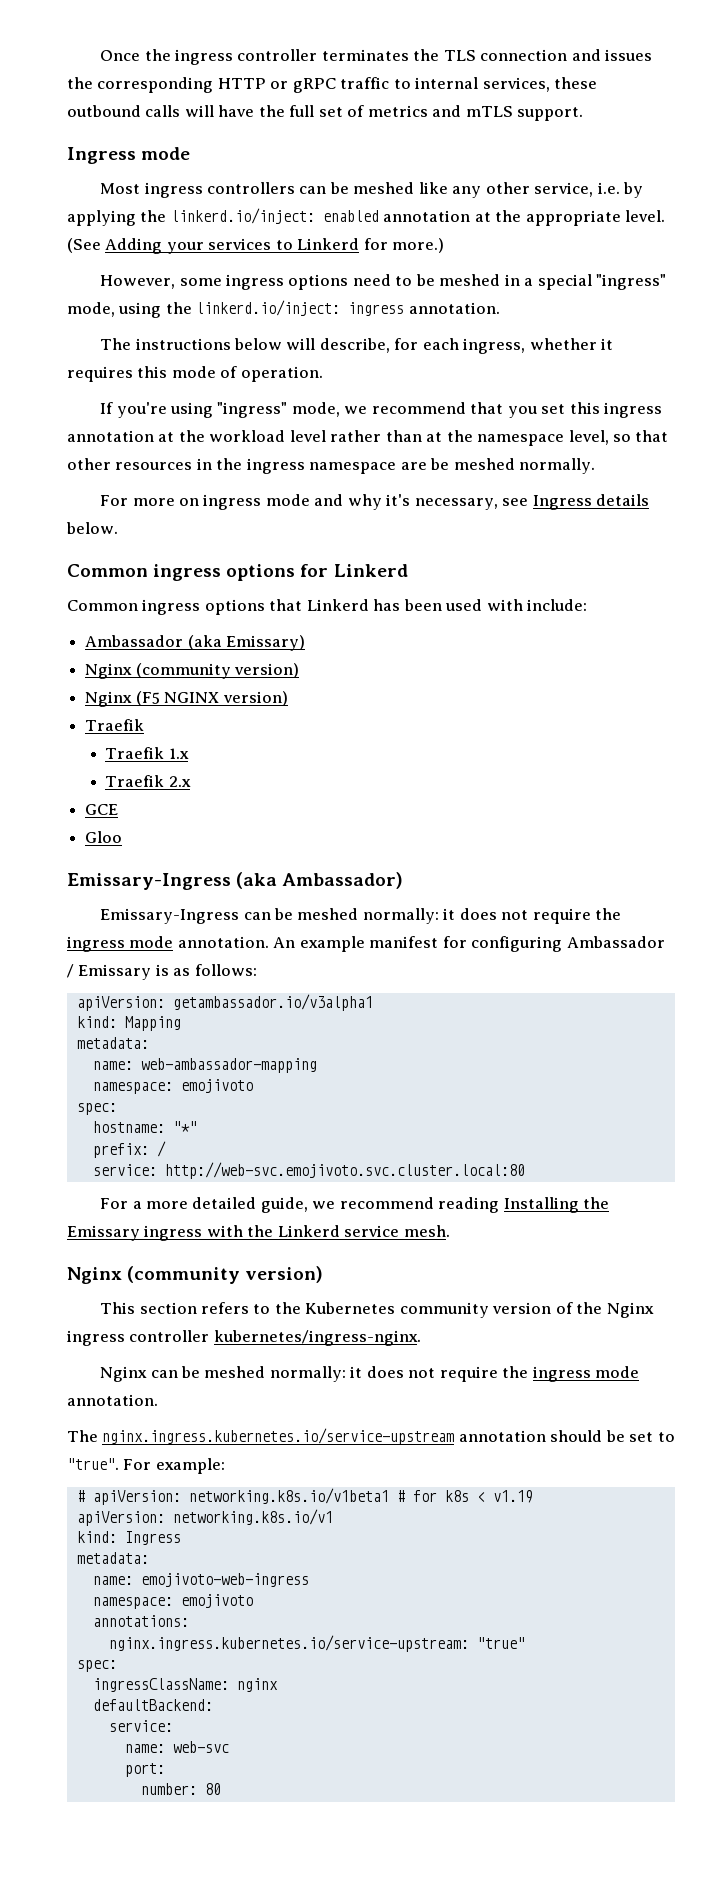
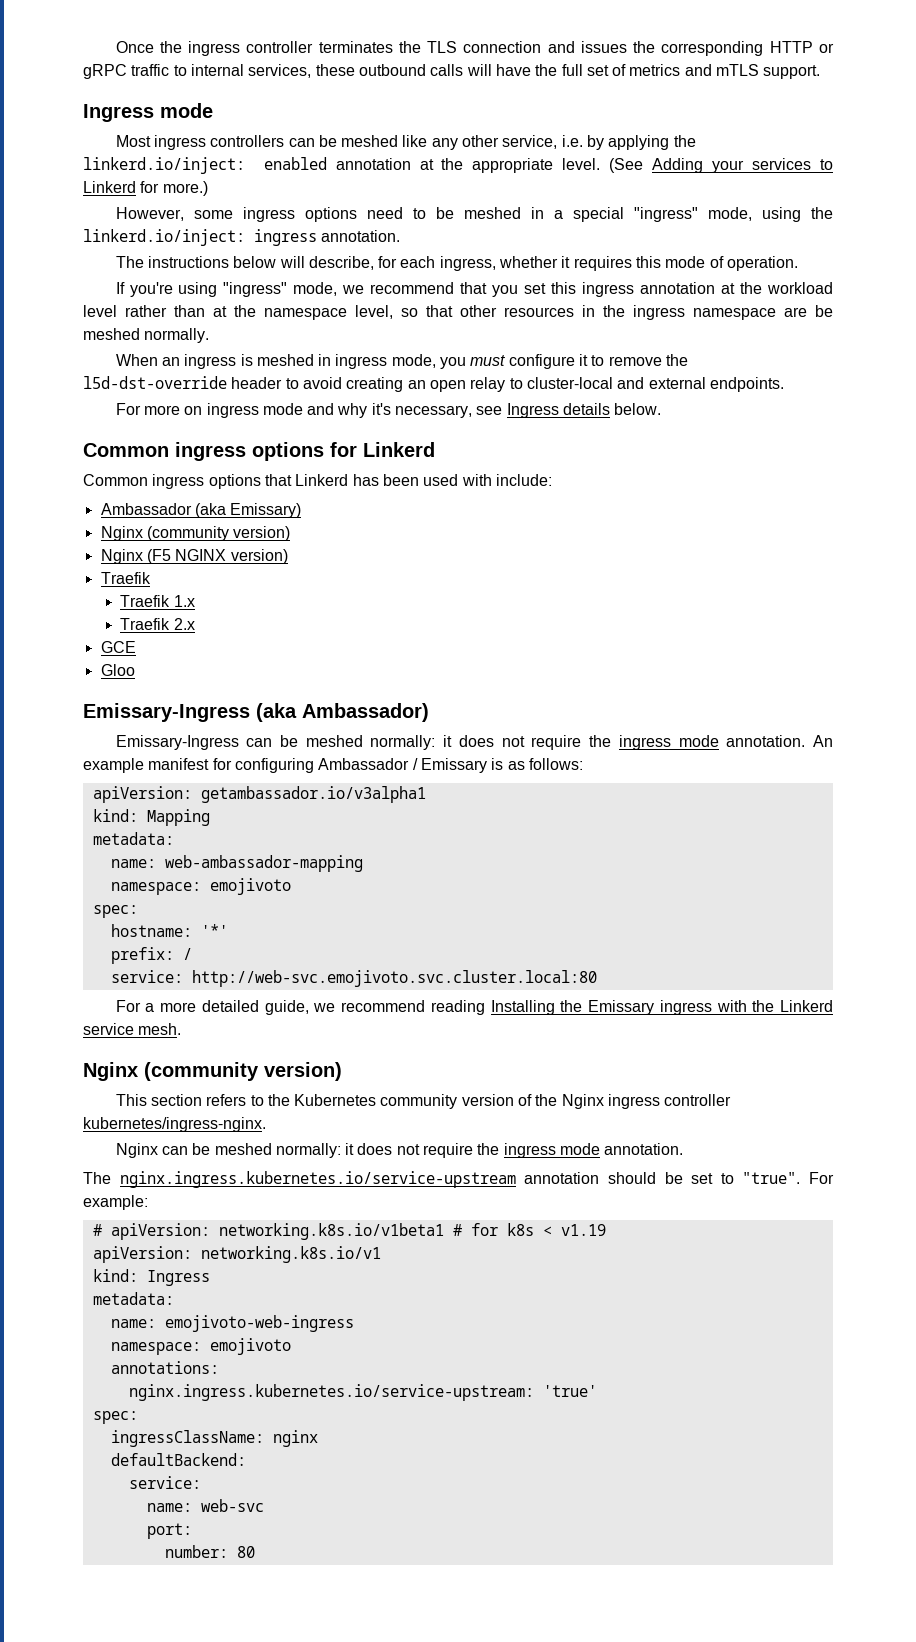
+ When an ingress is meshed in ingress mode, you must configure it to remove the l5d-dst-override header to avoid creating an open relay to cluster-local and external endpoints.
- hostname: "*"
+ hostname: '*'
- nginx.ingress.kubernetes.io/service-upstream: "true"
+ nginx.ingress.kubernetes.io/service-upstream: 'true'

